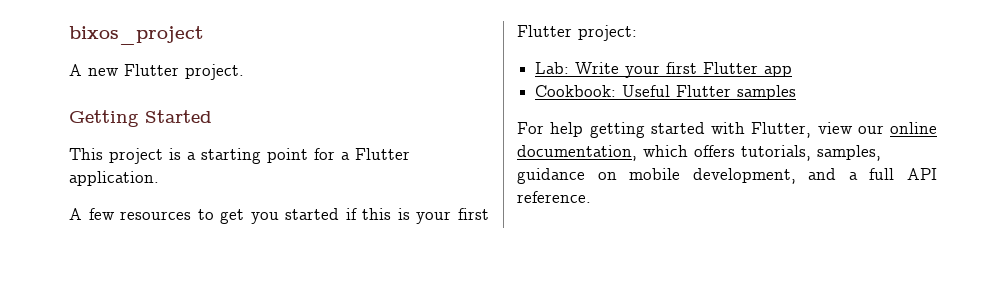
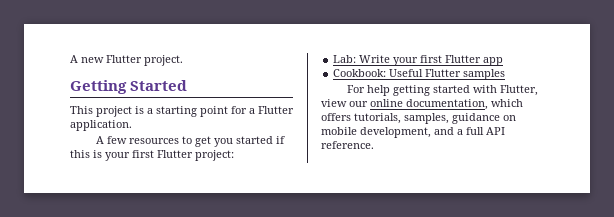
- bixos_project

